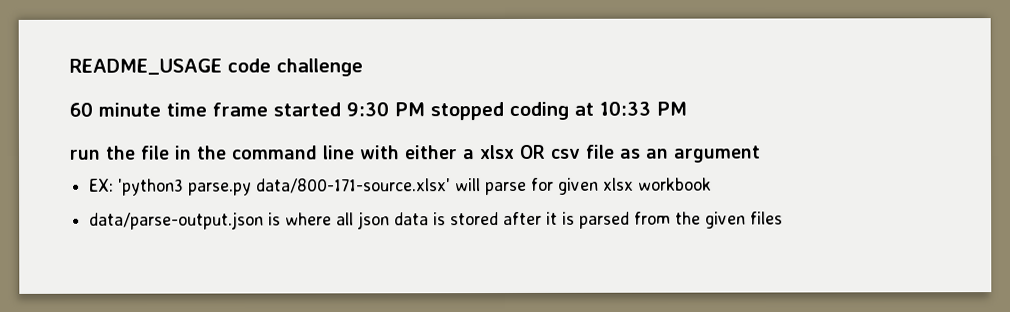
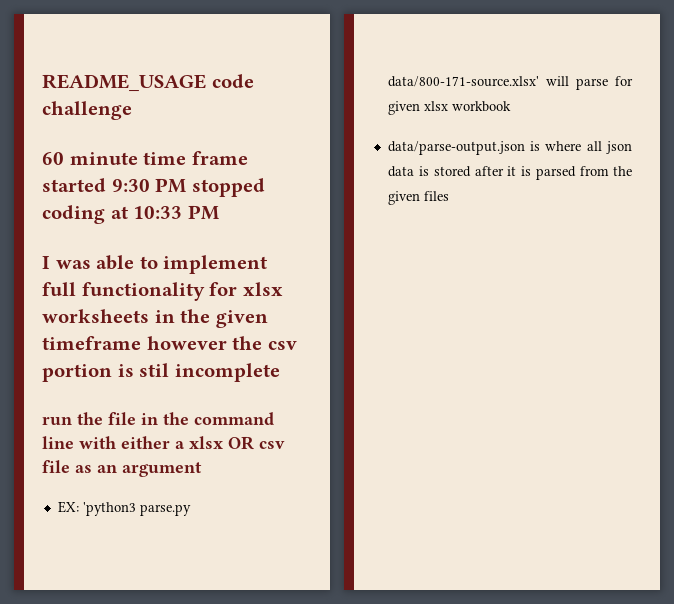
+ I was able to implement full functionality for xlsx worksheets in the given timeframe however the csv portion is stil incomplete

